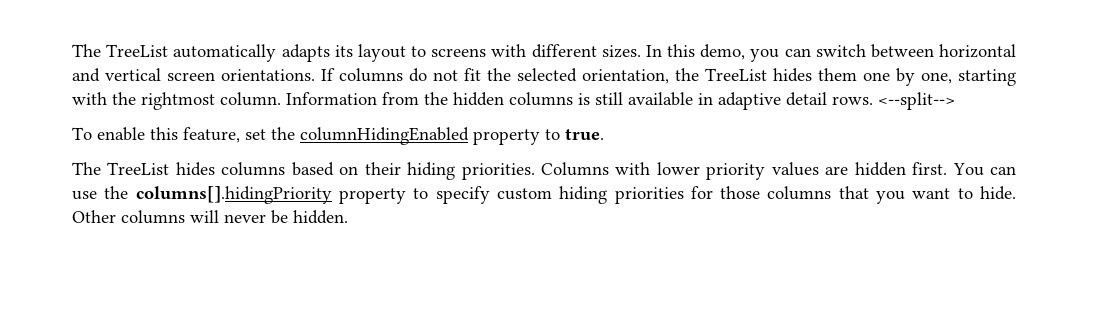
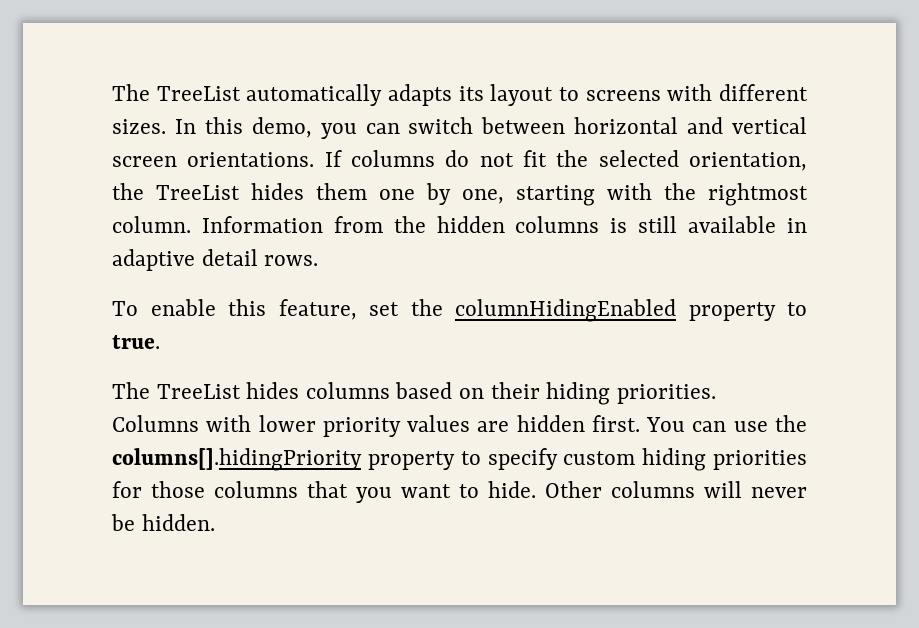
- <--split-->

